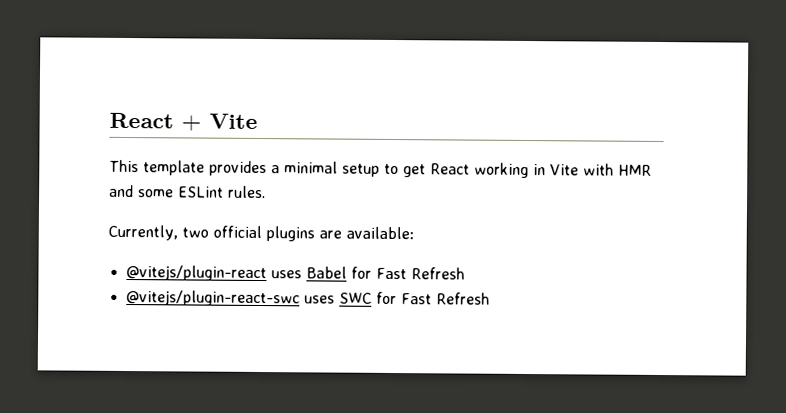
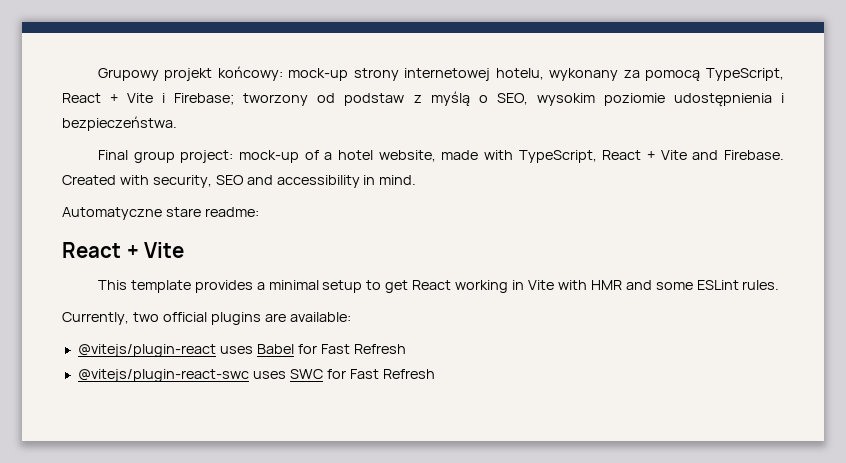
+ Grupowy projekt końcowy: mock-up strony internetowej hotelu, wykonany za pomocą TypeScript, React + Vite i Firebase; tworzony od podstaw z myślą o SEO, wysokim poziomie udostępnienia i bezpieczeństwa.
+ Final group project: mock-up of a hotel website, made with TypeScript, React + Vite and Firebase. Created with security, SEO and accessibility in mind.
+ Automatyczne stare readme:

